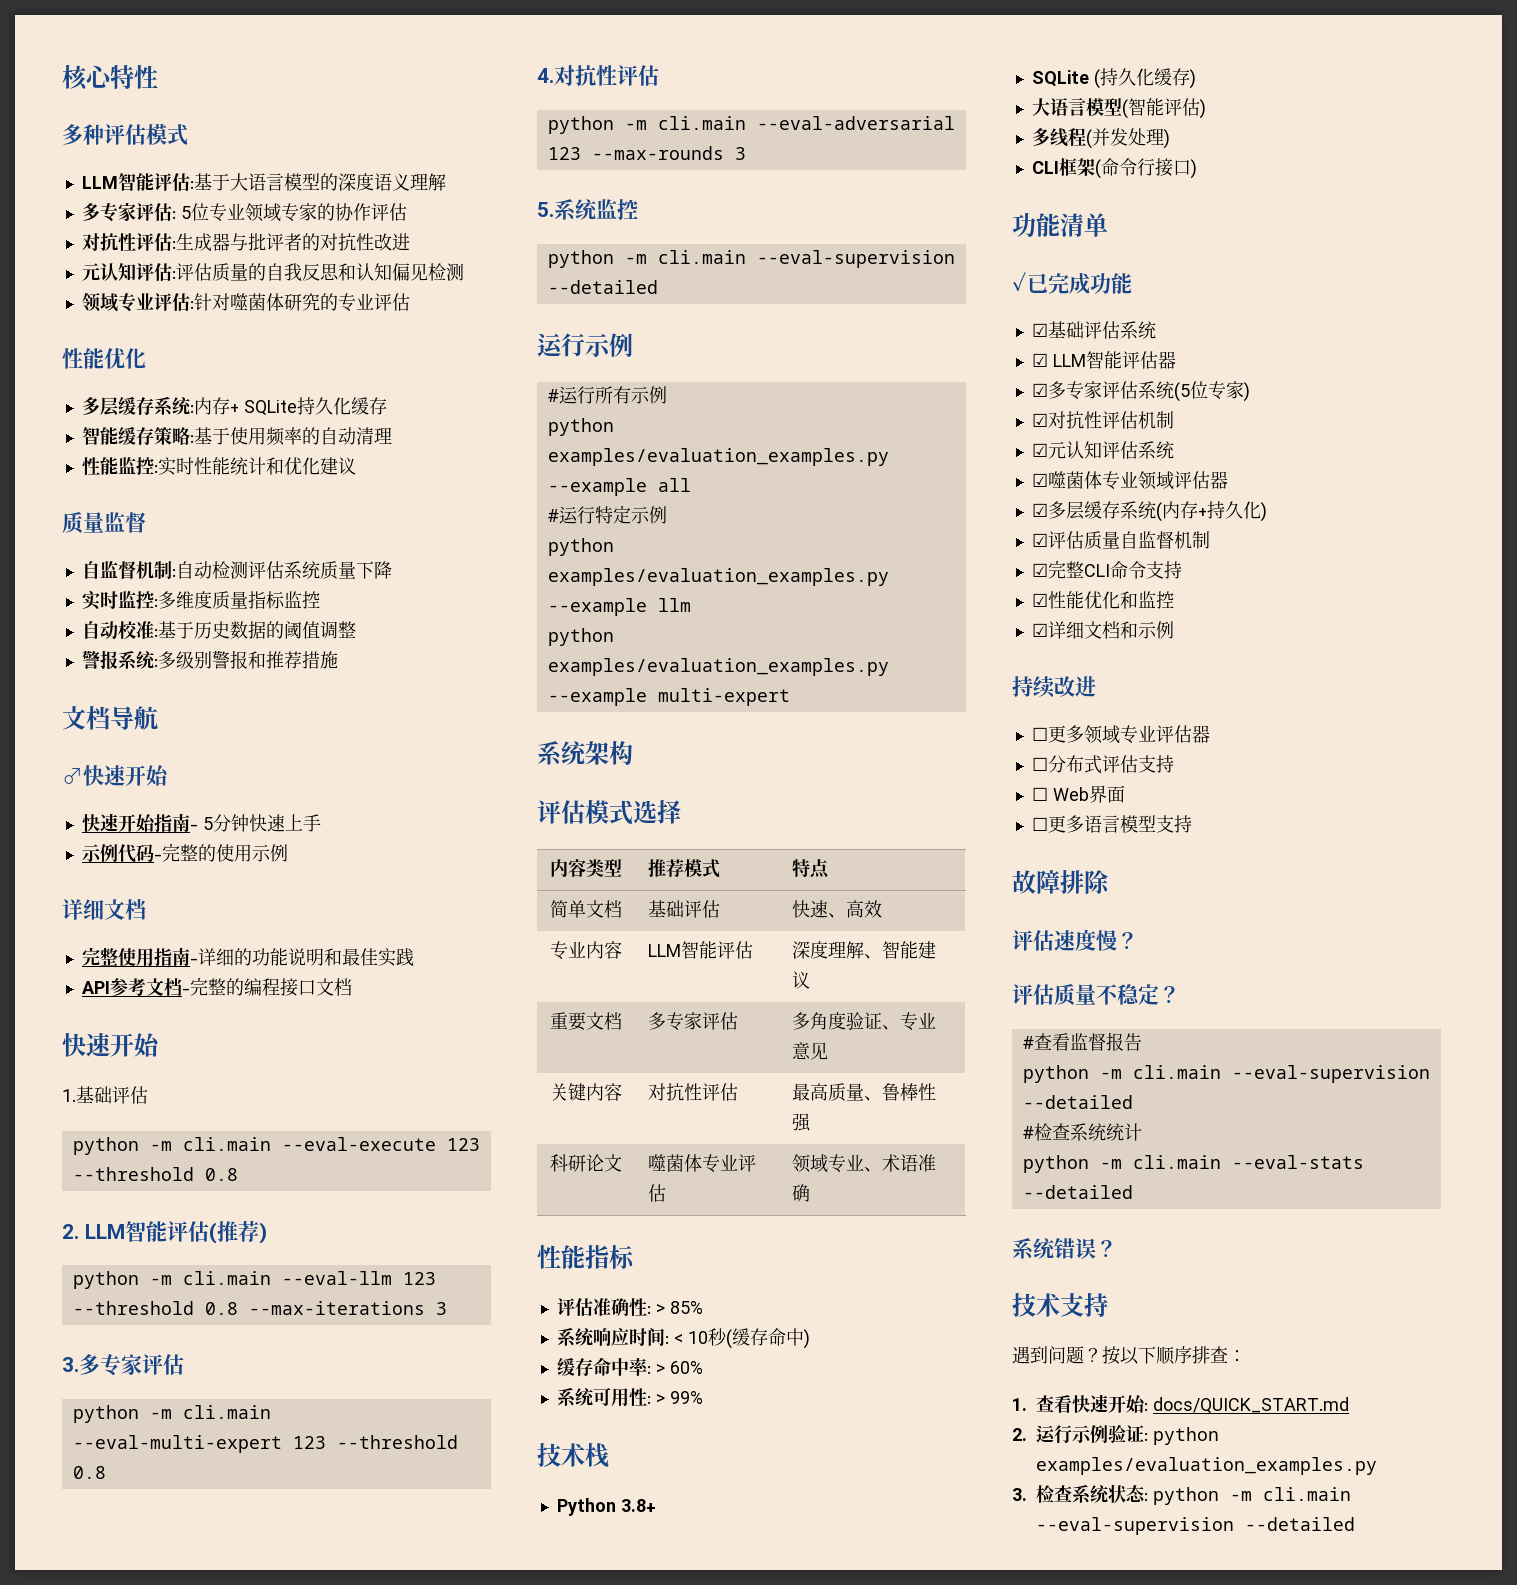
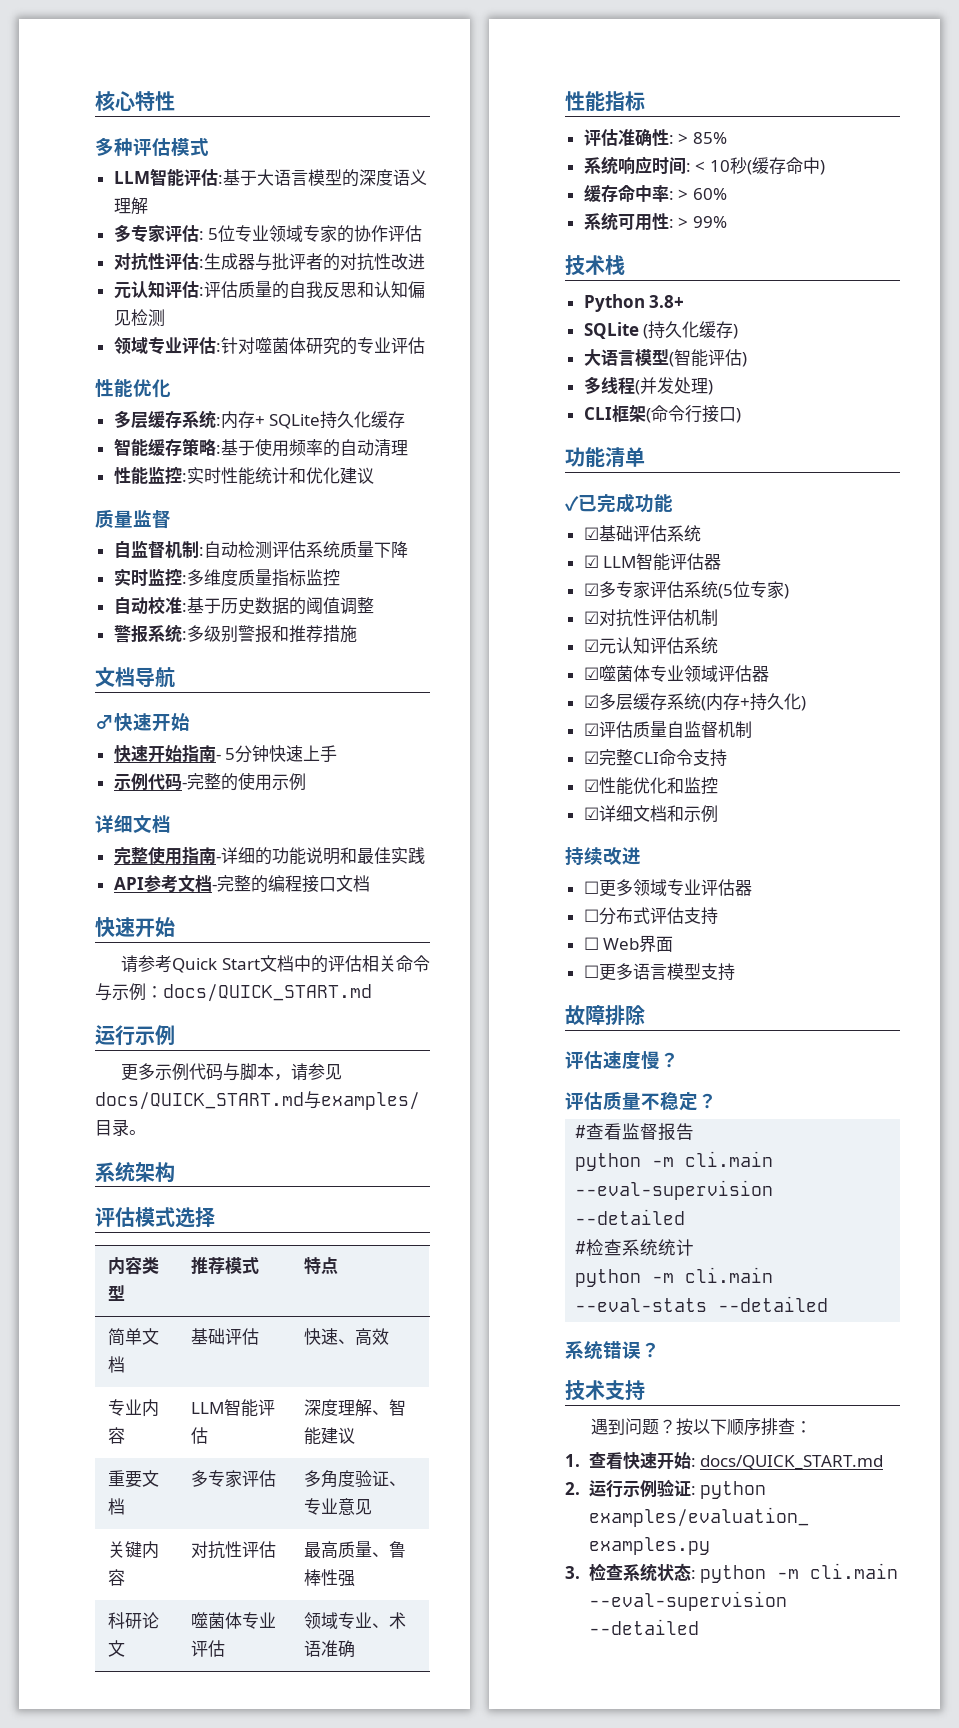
- 1.基础评估
- python -m cli.main --eval-execute 123 --threshold 0.8
- 2. LLM智能评估(推荐)
- python -m cli.main --eval-llm 123 --threshold 0.8 --max-iterations 3
- 3.多专家评估
- python -m cli.main --eval-multi-expert 123 --threshold 0.8
- 4.对抗性评估
- python -m cli.main --eval-adversarial 123 --max-rounds 3
- 5.系统监控
- python -m cli.main --eval-supervision --detailed
+ 请参考Quick Start文档中的评估相关命令与示例：docs/QUICK_START.md
  运行示例
- #运行所有示例
- python examples/evaluation_examples.py --example all
- #运行特定示例
- python examples/evaluation_examples.py --example llm
- python examples/evaluation_examples.py --example multi-expert
+ 更多示例代码与脚本，请参见docs/QUICK_START.md与examples/目录。

